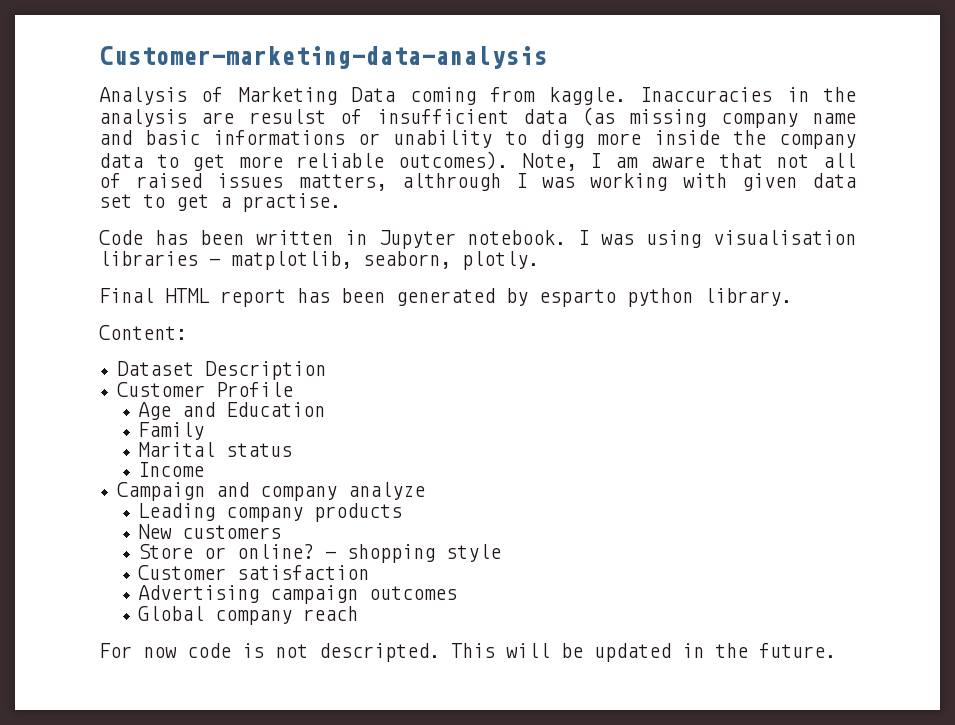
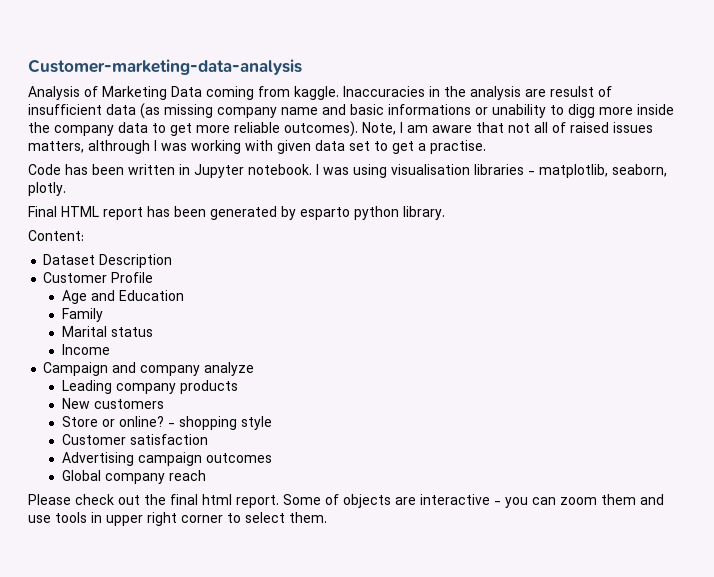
- For now code is not descripted. This will be updated in the future.
+ Please check out the final html report. Some of objects are interactive - you can zoom them and use tools in upper right corner to select them.

